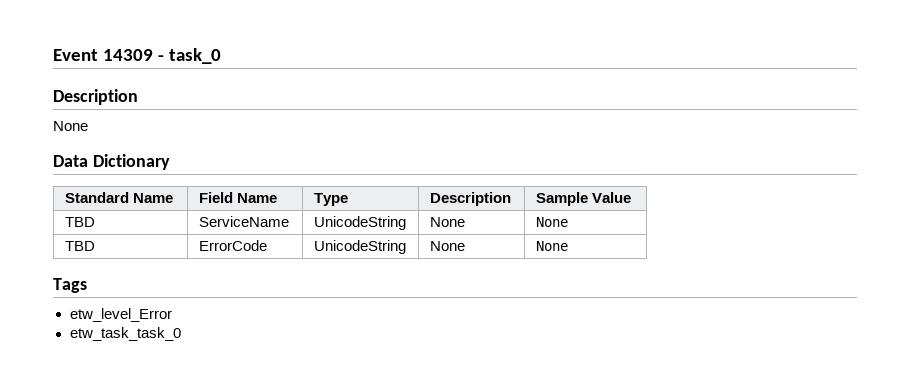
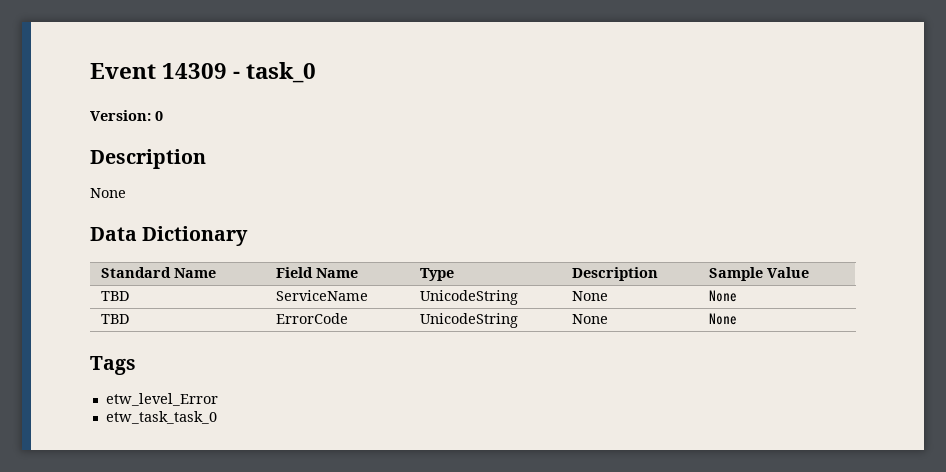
+ Version: 0

